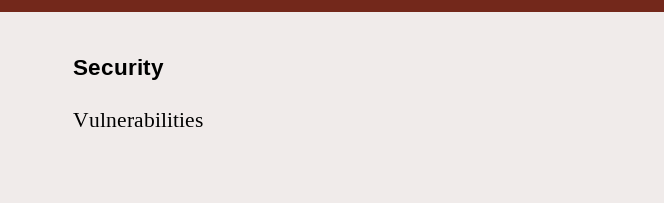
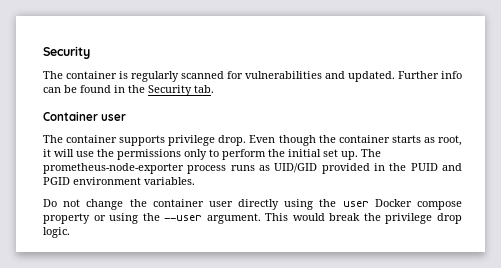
- Vulnerabilities
+ The container is regularly scanned for vulnerabilities and updated. Further info can be found in the Security tab.
+ Container user
+ The container supports privilege drop. Even though the container starts as root, it will use the permissions only to perform the initial set up. The prometheus-node-exporter process runs as UID/GID provided in the PUID and PGID environment variables.
+ Do not change the container user directly using the user Docker compose property or using the --user argument. This would break the privilege drop logic.

